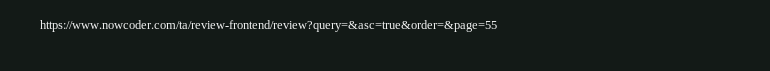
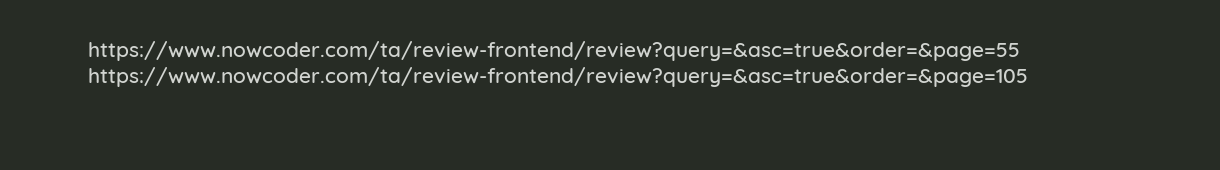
- https://www.nowcoder.com/ta/review-frontend/review?query=&asc=true&order=&page=55
+ https://www.nowcoder.com/ta/review-frontend/review?query=&asc=true&order=&page=55 https://www.nowcoder.com/ta/review-frontend/review?query=&asc=true&order=&page=105

